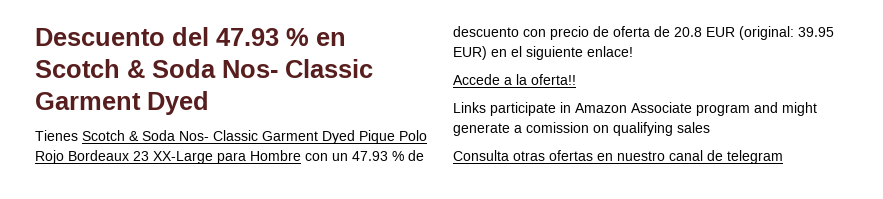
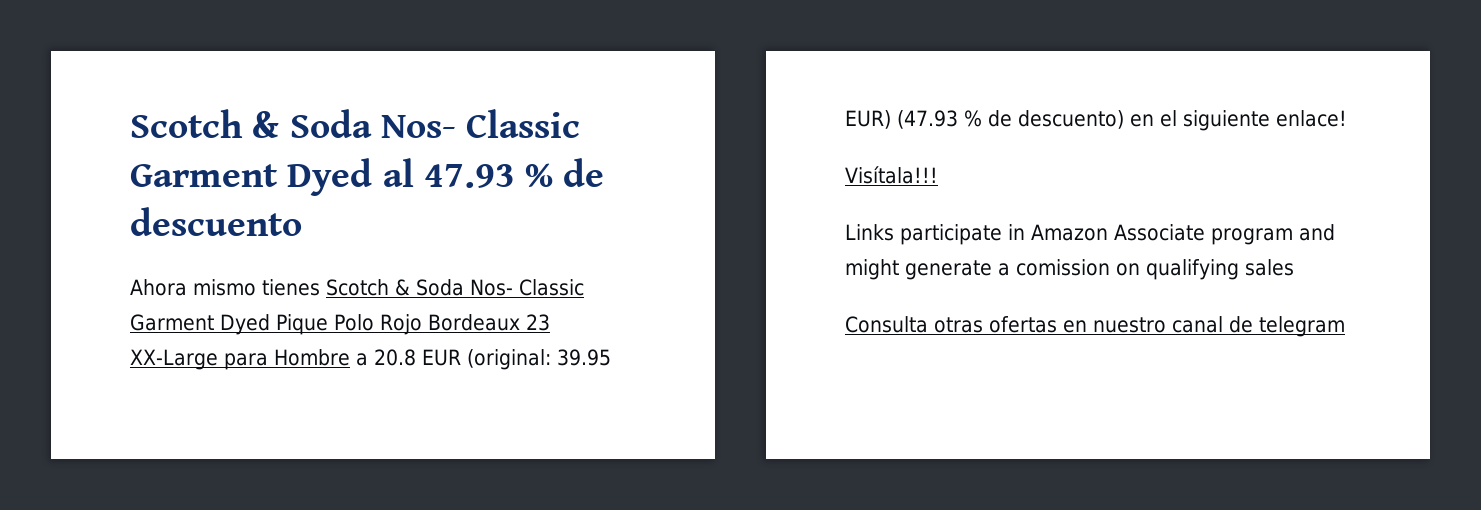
- Descuento del 47.93 % en Scotch & Soda Nos- Classic Garment Dyed
- Tienes Scotch & Soda Nos- Classic Garment Dyed Pique Polo Rojo Bordeaux 23 XX-Large para Hombre con un 47.93 % de descuento con precio de oferta de 20.8 EUR (original: 39.95 EUR) en el siguiente enlace!
+ Scotch & Soda Nos- Classic Garment Dyed al 47.93 % de descuento
+ Ahora mismo tienes Scotch & Soda Nos- Classic Garment Dyed Pique Polo Rojo Bordeaux 23 XX-Large para Hombre a 20.8 EUR (original: 39.95 EUR) (47.93 % de descuento) en el siguiente enlace!
- Accede a la oferta!!
+ Visítala!!!

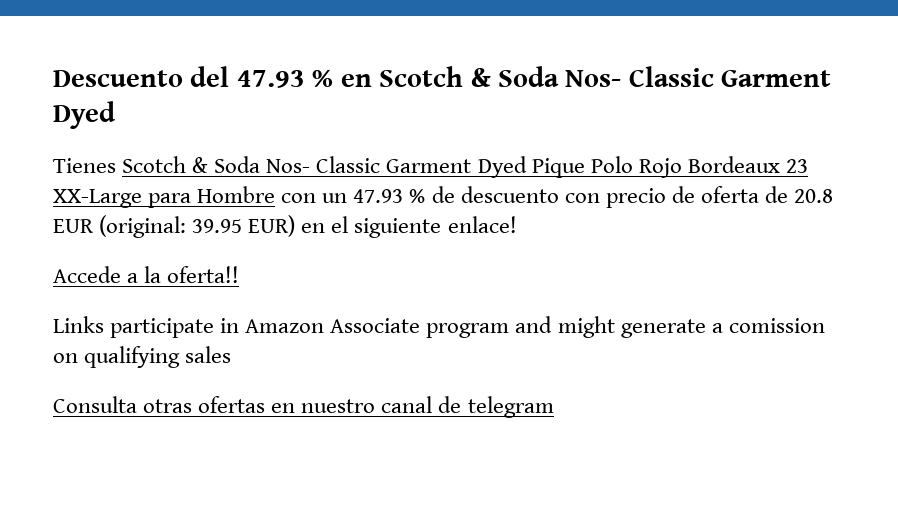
- Scotch & Soda Nos- Classic Garment Dyed al 47.93 % de descuento
- Ahora mismo tienes Scotch & Soda Nos- Classic Garment Dyed Pique Polo Rojo Bordeaux 23 XX-Large para Hombre a 20.8 EUR (original: 39.95 EUR) (47.93 % de descuento) en el siguiente enlace!
+ Descuento del 47.93 % en Scotch & Soda Nos- Classic Garment Dyed
+ Tienes Scotch & Soda Nos- Classic Garment Dyed Pique Polo Rojo Bordeaux 23 XX-Large para Hombre con un 47.93 % de descuento con precio de oferta de 20.8 EUR (original: 39.95 EUR) en el siguiente enlace!
- Visítala!!!
+ Accede a la oferta!!

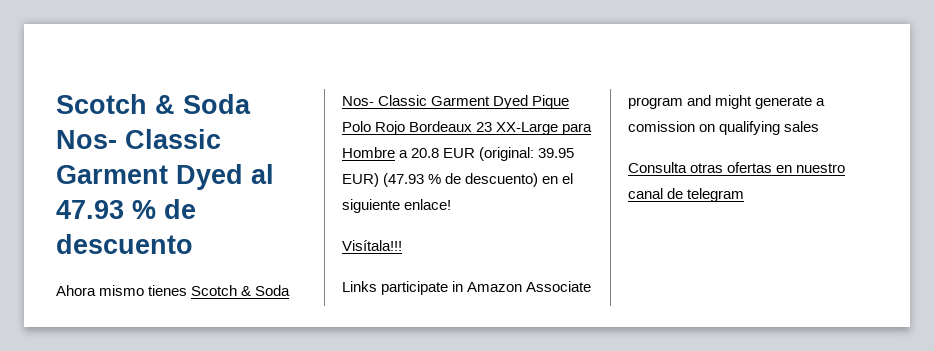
- Descuento del 47.93 % en Scotch & Soda Nos- Classic Garment Dyed
- Tienes Scotch & Soda Nos- Classic Garment Dyed Pique Polo Rojo Bordeaux 23 XX-Large para Hombre con un 47.93 % de descuento con precio de oferta de 20.8 EUR (original: 39.95 EUR) en el siguiente enlace!
+ Scotch & Soda Nos- Classic Garment Dyed al 47.93 % de descuento
+ Ahora mismo tienes Scotch & Soda Nos- Classic Garment Dyed Pique Polo Rojo Bordeaux 23 XX-Large para Hombre a 20.8 EUR (original: 39.95 EUR) (47.93 % de descuento) en el siguiente enlace!
- Accede a la oferta!!
+ Visítala!!!

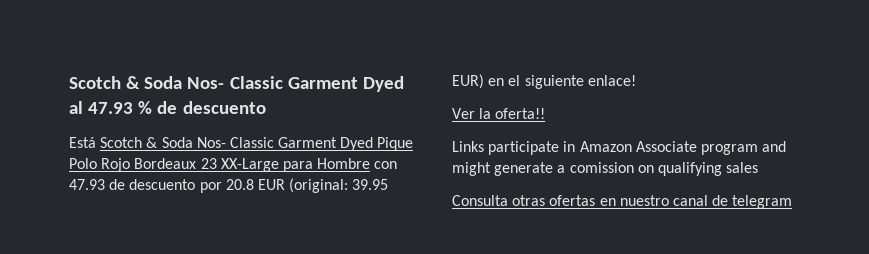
- Ahora mismo tienes Scotch & Soda Nos- Classic Garment Dyed Pique Polo Rojo Bordeaux 23 XX-Large para Hombre a 20.8 EUR (original: 39.95 EUR) (47.93 % de descuento) en el siguiente enlace!
+ Está Scotch & Soda Nos- Classic Garment Dyed Pique Polo Rojo Bordeaux 23 XX-Large para Hombre con 47.93 de descuento por 20.8 EUR (original: 39.95 EUR) en el siguiente enlace!
- Visítala!!!
+ Ver la oferta!!

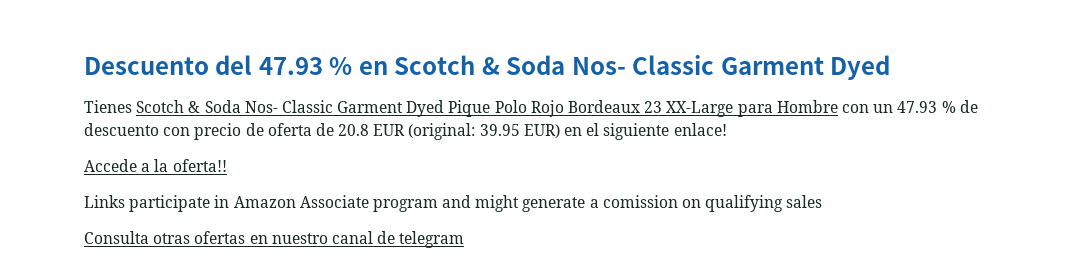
- Scotch & Soda Nos- Classic Garment Dyed al 47.93 % de descuento
- Está Scotch & Soda Nos- Classic Garment Dyed Pique Polo Rojo Bordeaux 23 XX-Large para Hombre con 47.93 de descuento por 20.8 EUR (original: 39.95 EUR) en el siguiente enlace!
+ Descuento del 47.93 % en Scotch & Soda Nos- Classic Garment Dyed
+ Tienes Scotch & Soda Nos- Classic Garment Dyed Pique Polo Rojo Bordeaux 23 XX-Large para Hombre con un 47.93 % de descuento con precio de oferta de 20.8 EUR (original: 39.95 EUR) en el siguiente enlace!
- Ver la oferta!!
+ Accede a la oferta!!

